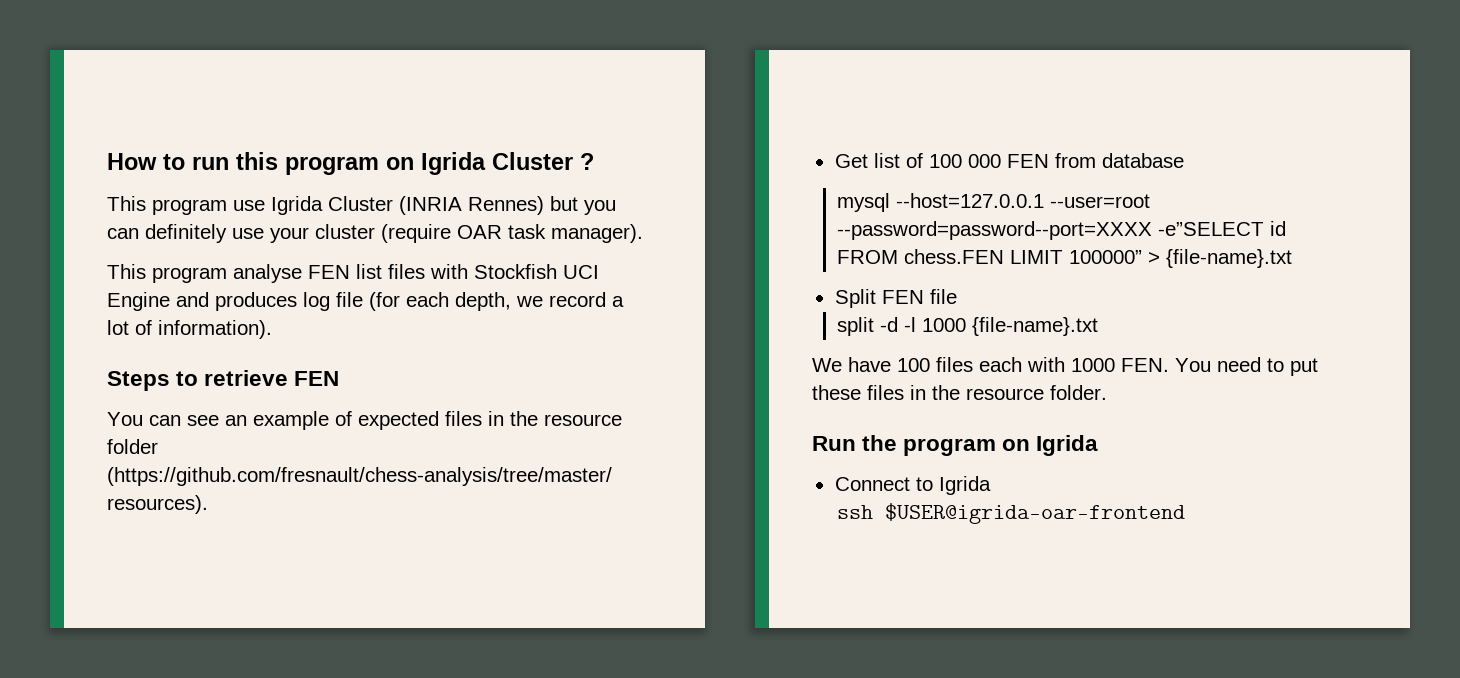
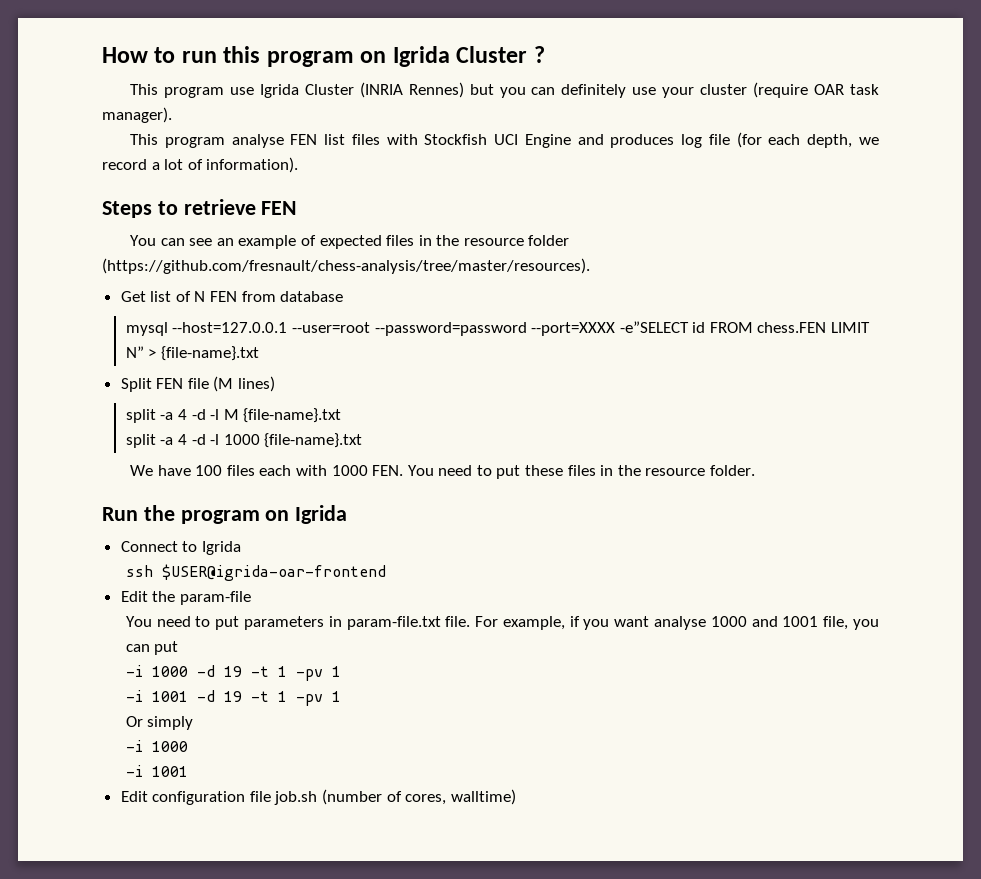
- Get list of 100 000 FEN from database
+ Get list of N FEN from database
- mysql --host=127.0.0.1 --user=root --password=password--port=XXXX -e”SELECT id FROM chess.FEN LIMIT 100000” > {file-name}.txt
+ mysql --host=127.0.0.1 --user=root --password=password --port=XXXX -e”SELECT id FROM chess.FEN LIMIT N” > {file-name}.txt
- Split FEN file
- split -d -l 1000 {file-name}.txt
+ Split FEN file (M lines)
+ split -a 4 -d -l M {file-name}.txt
+ split -a 4 -d -l 1000 {file-name}.txt
+ Edit the param-file
+ You need to put parameters in param-file.txt file. For example, if you want analyse 1000 and 1001 file, you can put
+ -i 1000 -d 19 -t 1 -pv 1
+ -i 1001 -d 19 -t 1 -pv 1
+ Or simply
+ -i 1000
+ -i 1001
+ Edit configuration file job.sh (number of cores, walltime)

